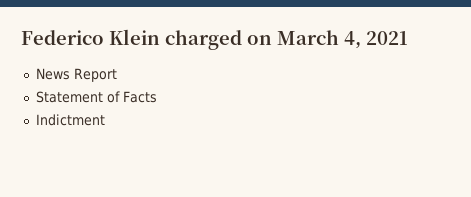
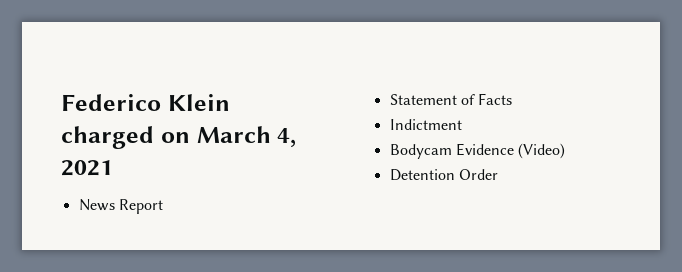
+ Bodycam Evidence (Video)
+ Detention Order

